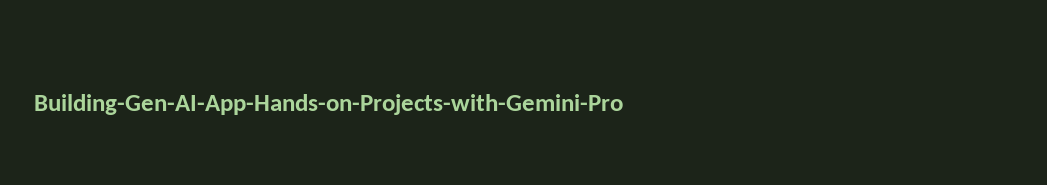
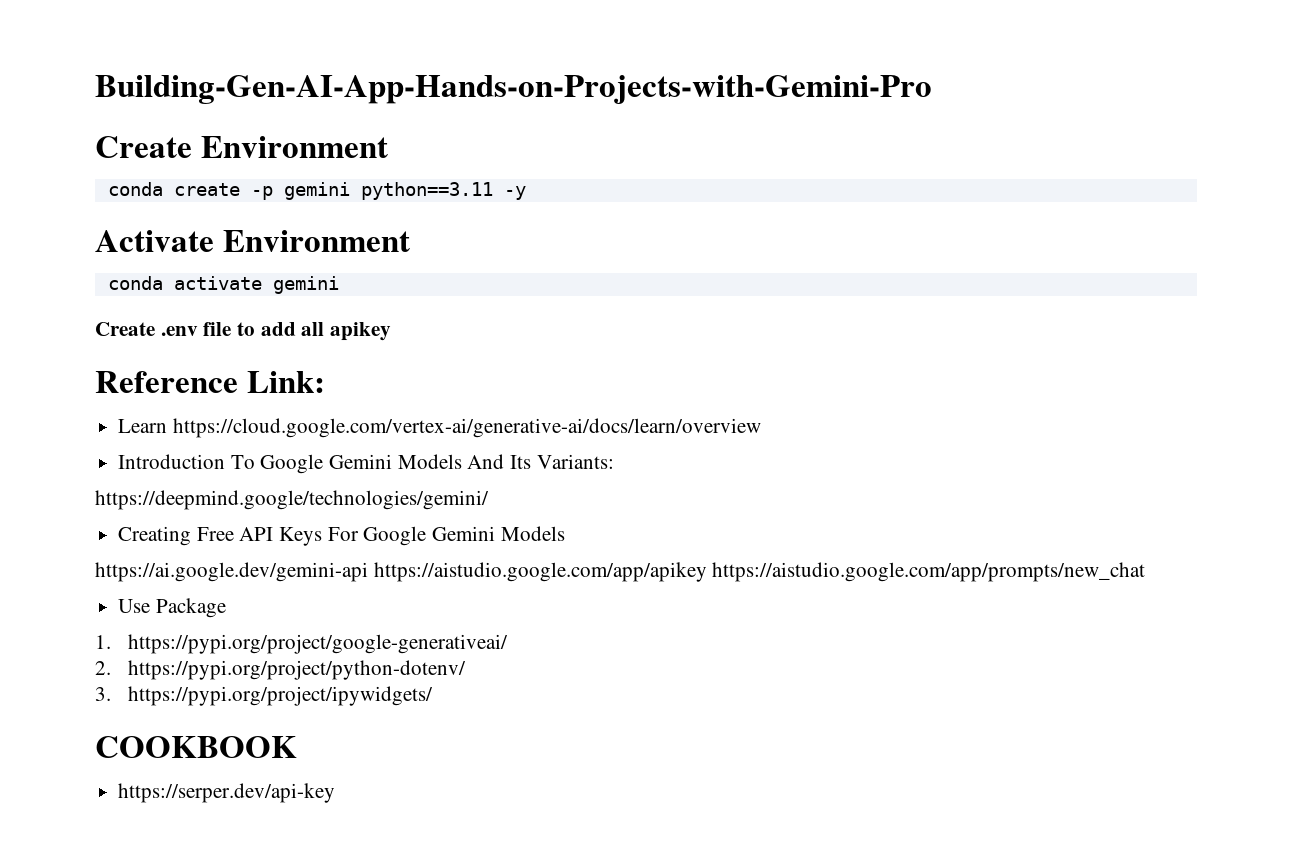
+ Create Environment
+ conda create -p gemini python==3.11 -y
+ Activate Environment
+ conda activate gemini
+ Create .env file to add all apikey
+ Reference Link:
+ Learn https://cloud.google.com/vertex-ai/generative-ai/docs/learn/overview
+ Introduction To Google Gemini Models And Its Variants:
+ https://deepmind.google/technologies/gemini/
+ Creating Free API Keys For Google Gemini Models
+ https://ai.google.dev/gemini-api https://aistudio.google.com/app/apikey https://aistudio.google.com/app/prompts/new_chat
+ Use Package
+ 1. https://pypi.org/project/google-generativeai/
+ 2. https://pypi.org/project/python-dotenv/
+ 3. https://pypi.org/project/ipywidgets/
+ COOKBOOK
+ https://serper.dev/api-key

